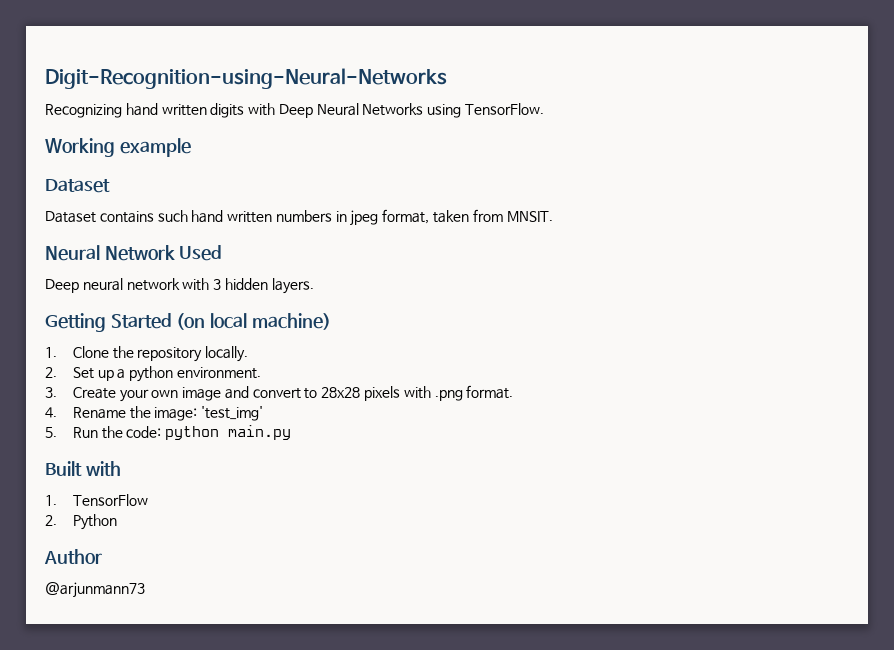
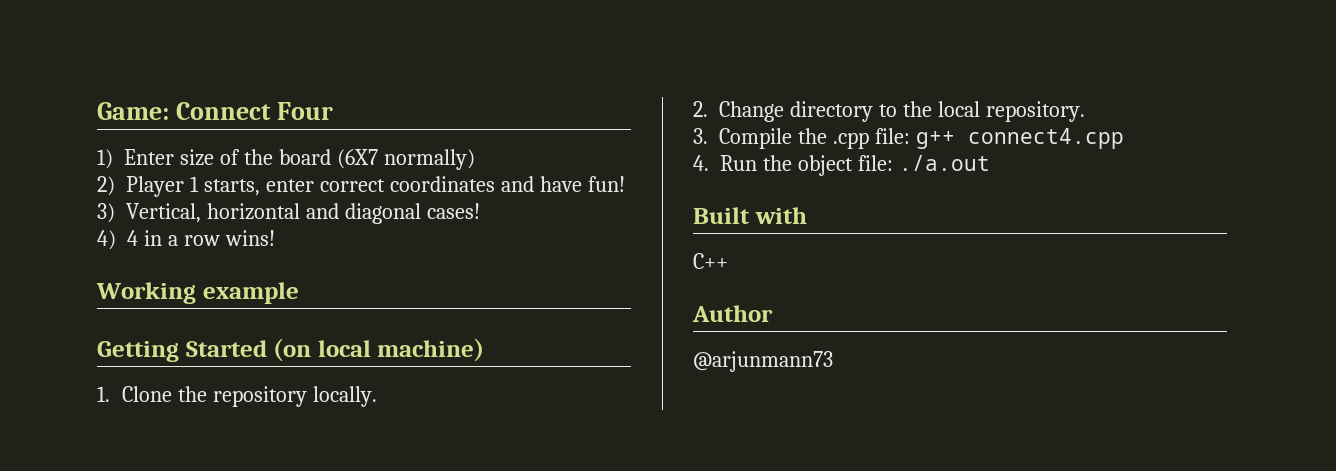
- Digit-Recognition-using-Neural-Networks
- Recognizing hand written digits with Deep Neural Networks using TensorFlow.
+ Game: Connect Four
+ 1) Enter size of the board (6X7 normally)
+ 2) Player 1 starts, enter correct coordinates and have fun!
+ 3) Vertical, horizontal and diagonal cases!
+ 4) 4 in a row wins!
  Working example
- Dataset
- Dataset contains such hand written numbers in jpeg format, taken from MNSIT.
- Neural Network Used
- Deep neural network with 3 hidden layers.
- 2. Set up a python environment.
- 3. Create your own image and convert to 28x28 pixels with .png format.
- 4. Rename the image: 'test_img'
- 5. Run the code: python main.py
+ 2. Change directory to the local repository.
+ 3. Compile the .cpp file: g++ connect4.cpp
+ 4. Run the object file: ./a.out
  Built with
- 1. TensorFlow
- 2. Python
+ C++

